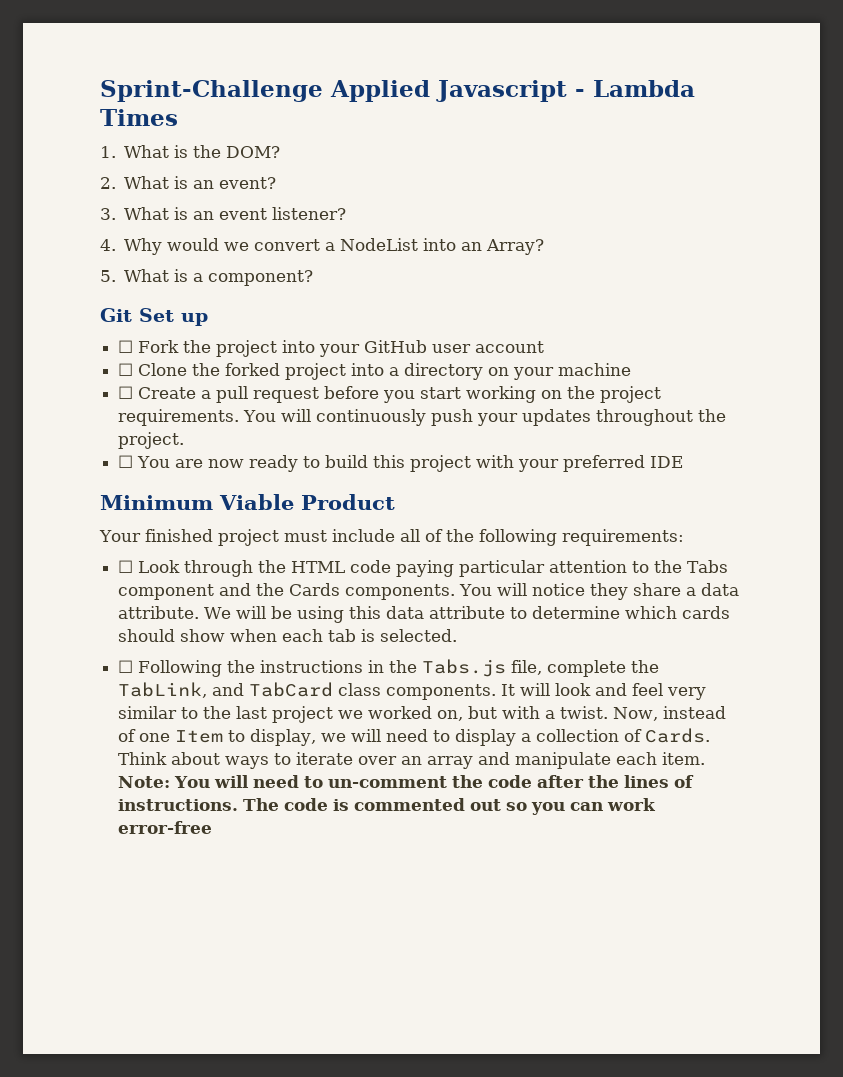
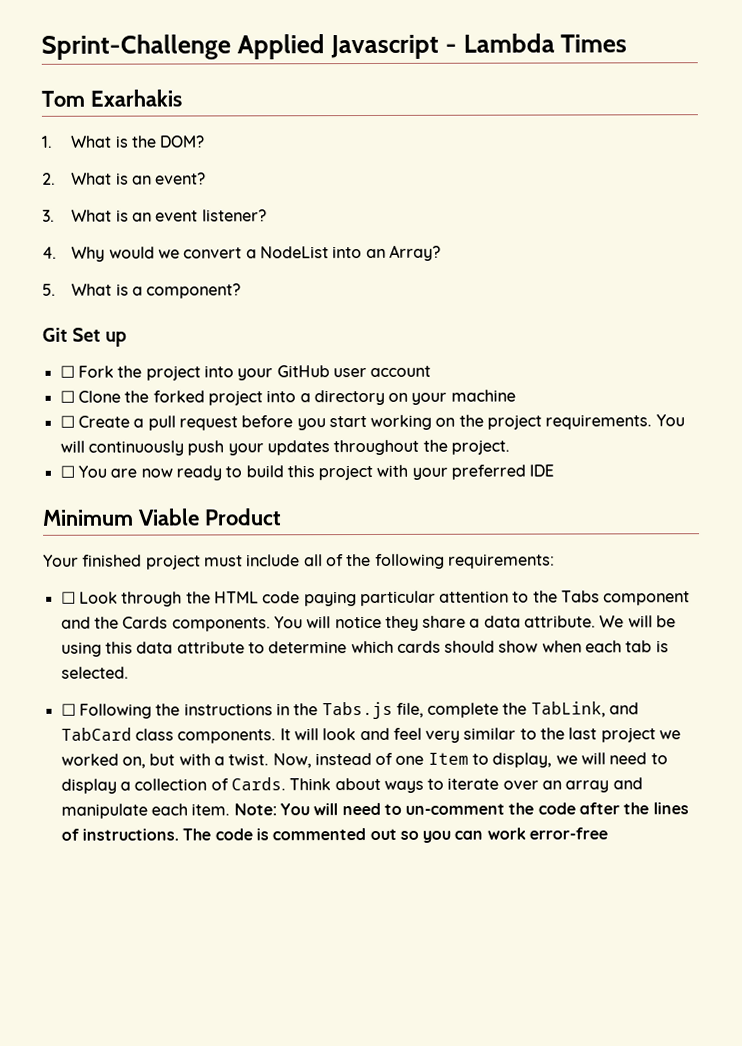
+ Tom Exarhakis

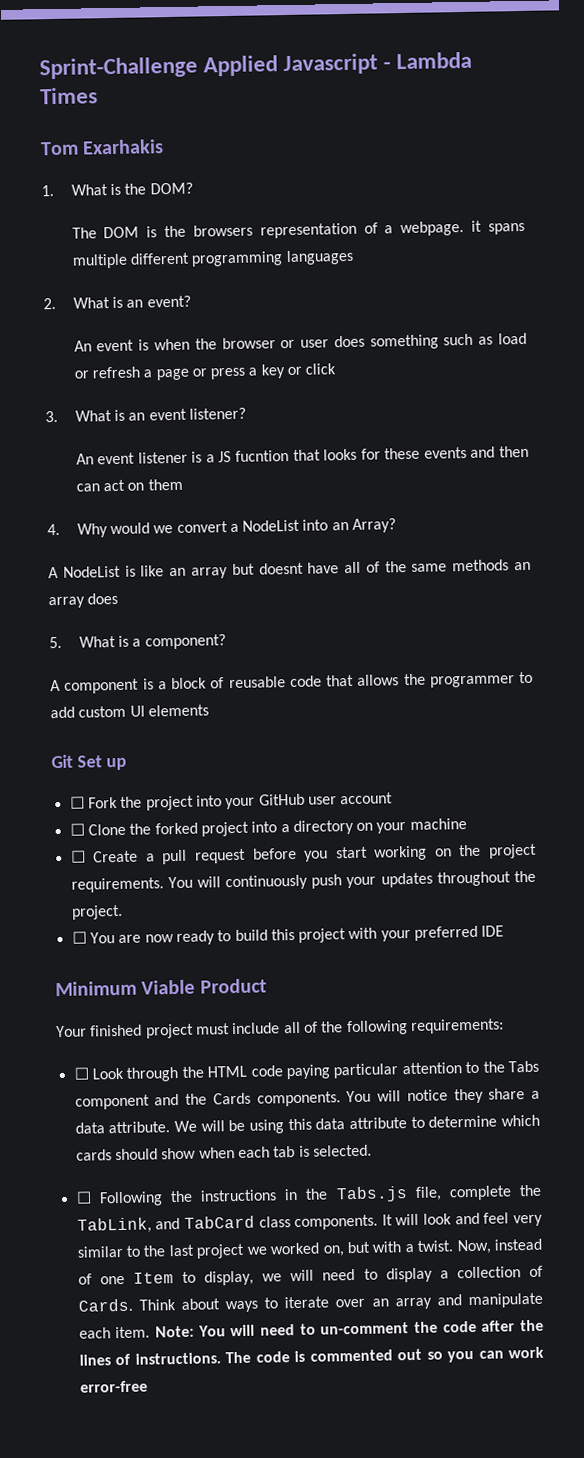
+ The DOM is the browsers representation of a webpage. it spans multiple different programming languages
+ An event is when the browser or user does something such as load or refresh a page or press a key or click
+ An event listener is a JS fucntion that looks for these events and then can act on them
+ A NodeList is like an array but doesnt have all of the same methods an array does
+ A component is a block of reusable code that allows the programmer to add custom UI elements

